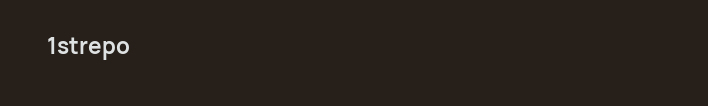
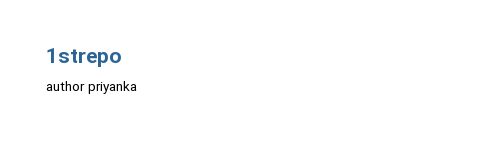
+ author priyanka

